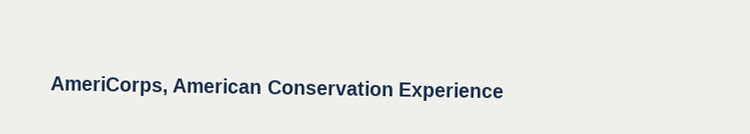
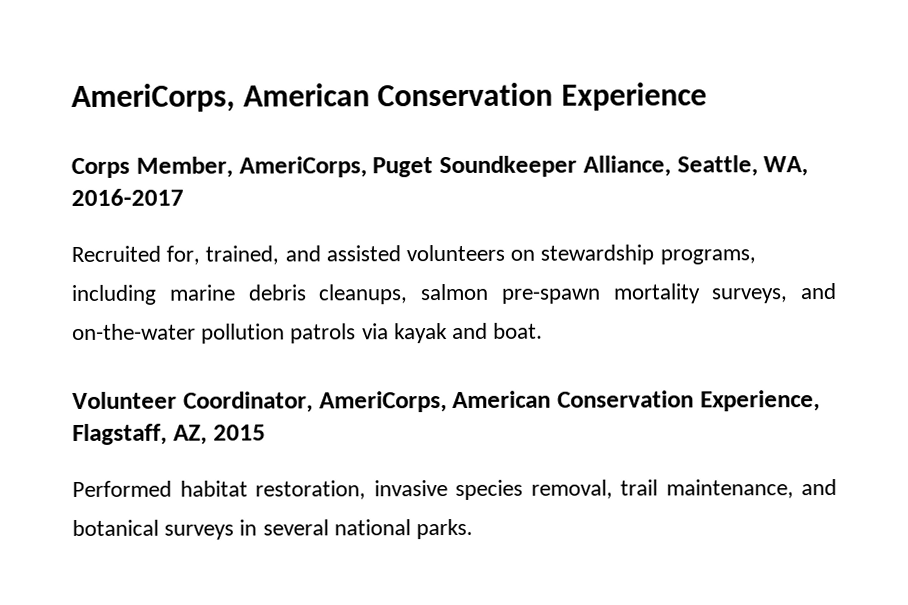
+ Corps Member, AmeriCorps, Puget Soundkeeper Alliance, Seattle, WA, 2016-2017
+ Recruited for, trained, and assisted volunteers on stewardship programs, including marine debris cleanups, salmon pre-spawn mortality surveys, and on-the-water pollution patrols via kayak and boat.
+ Volunteer Coordinator, AmeriCorps, American Conservation Experience, Flagstaff, AZ, 2015
+ Performed habitat restoration, invasive species removal, trail maintenance, and botanical surveys in several national parks.

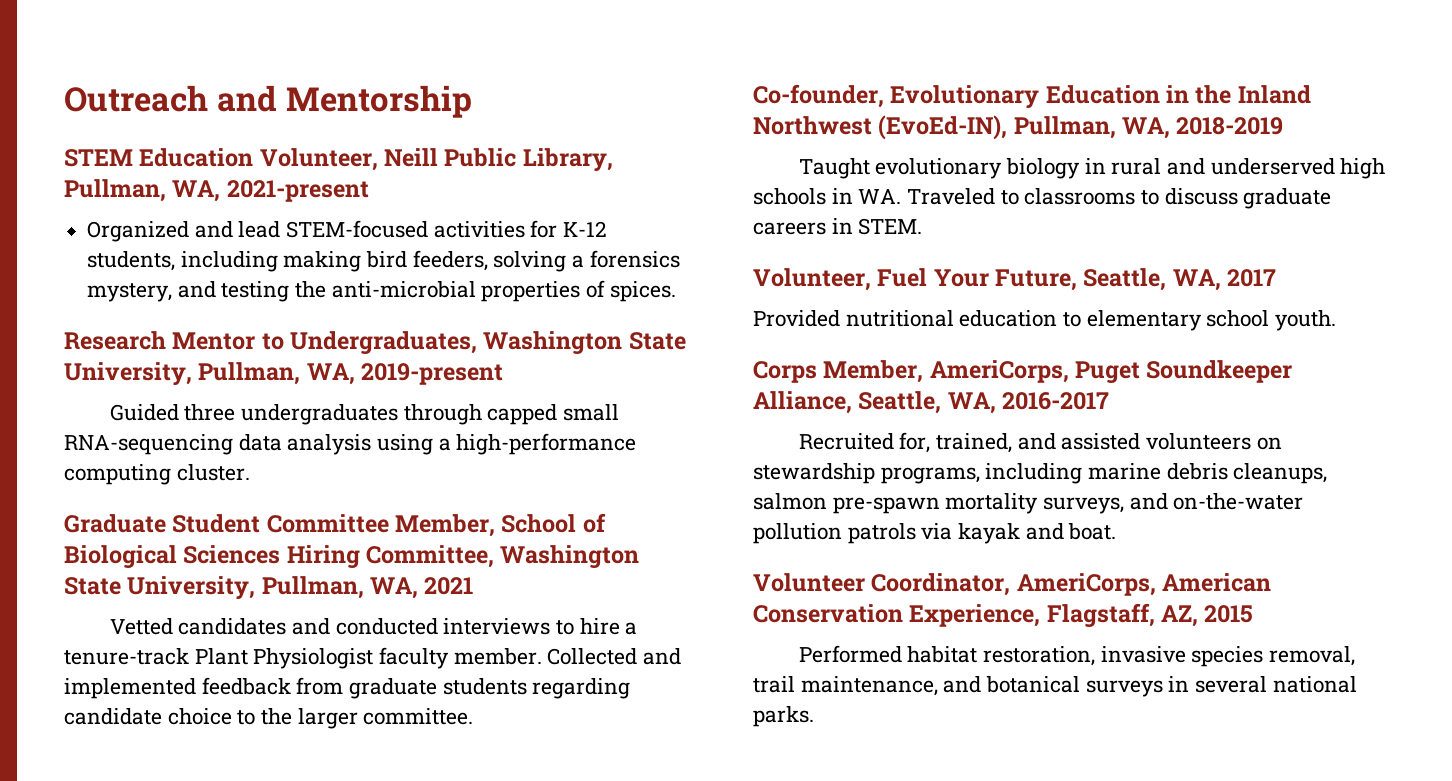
- AmeriCorps, American Conservation Experience
+ Outreach and Mentorship
+ STEM Education Volunteer, Neill Public Library, Pullman, WA, 2021-present
+ Organized and lead STEM-focused activities for K-12 students, including making bird feeders, solving a forensics mystery, and testing the anti-microbial properties of spices.
+ Research Mentor to Undergraduates, Washington State University, Pullman, WA, 2019-present
+ Guided three undergraduates through capped small RNA-sequencing data analysis using a high-performance computing cluster.
+ Graduate Student Committee Member, School of Biological Sciences Hiring Committee, Washington State University, Pullman, WA, 2021
+ Vetted candidates and conducted interviews to hire a tenure-track Plant Physiologist faculty member. Collected and implemented feedback from graduate students regarding candidate choice to the larger committee.
+ Co-founder, Evolutionary Education in the Inland Northwest (EvoEd-IN), Pullman, WA, 2018-2019
+ Taught evolutionary biology in rural and underserved high schools in WA. Traveled to classrooms to discuss graduate careers in STEM.
+ Volunteer, Fuel Your Future, Seattle, WA, 2017
+ Provided nutritional education to elementary school youth.

